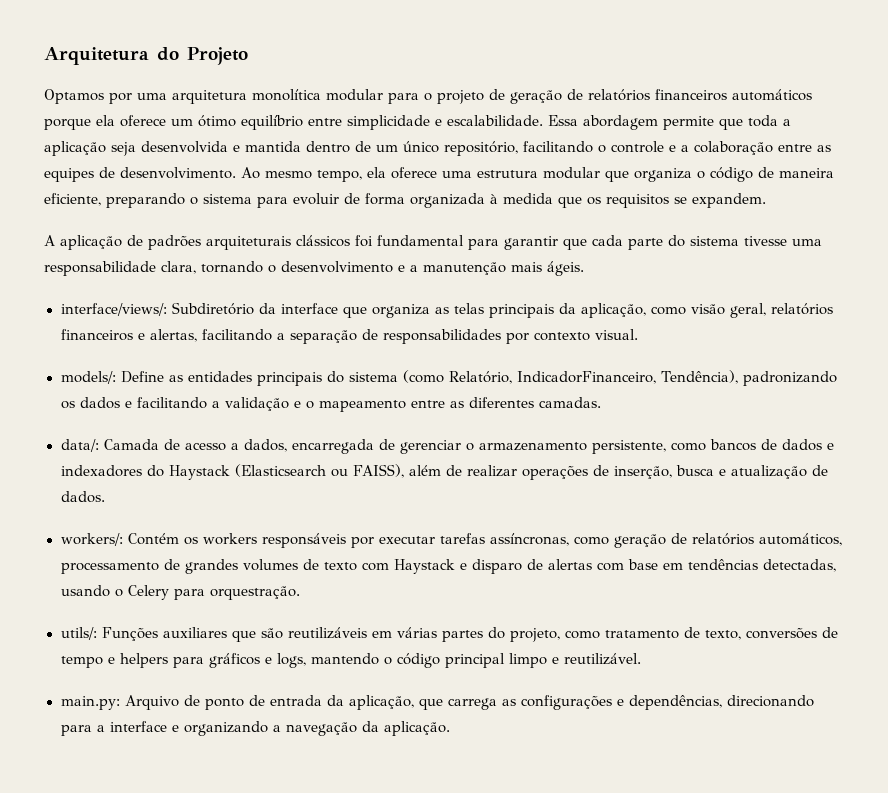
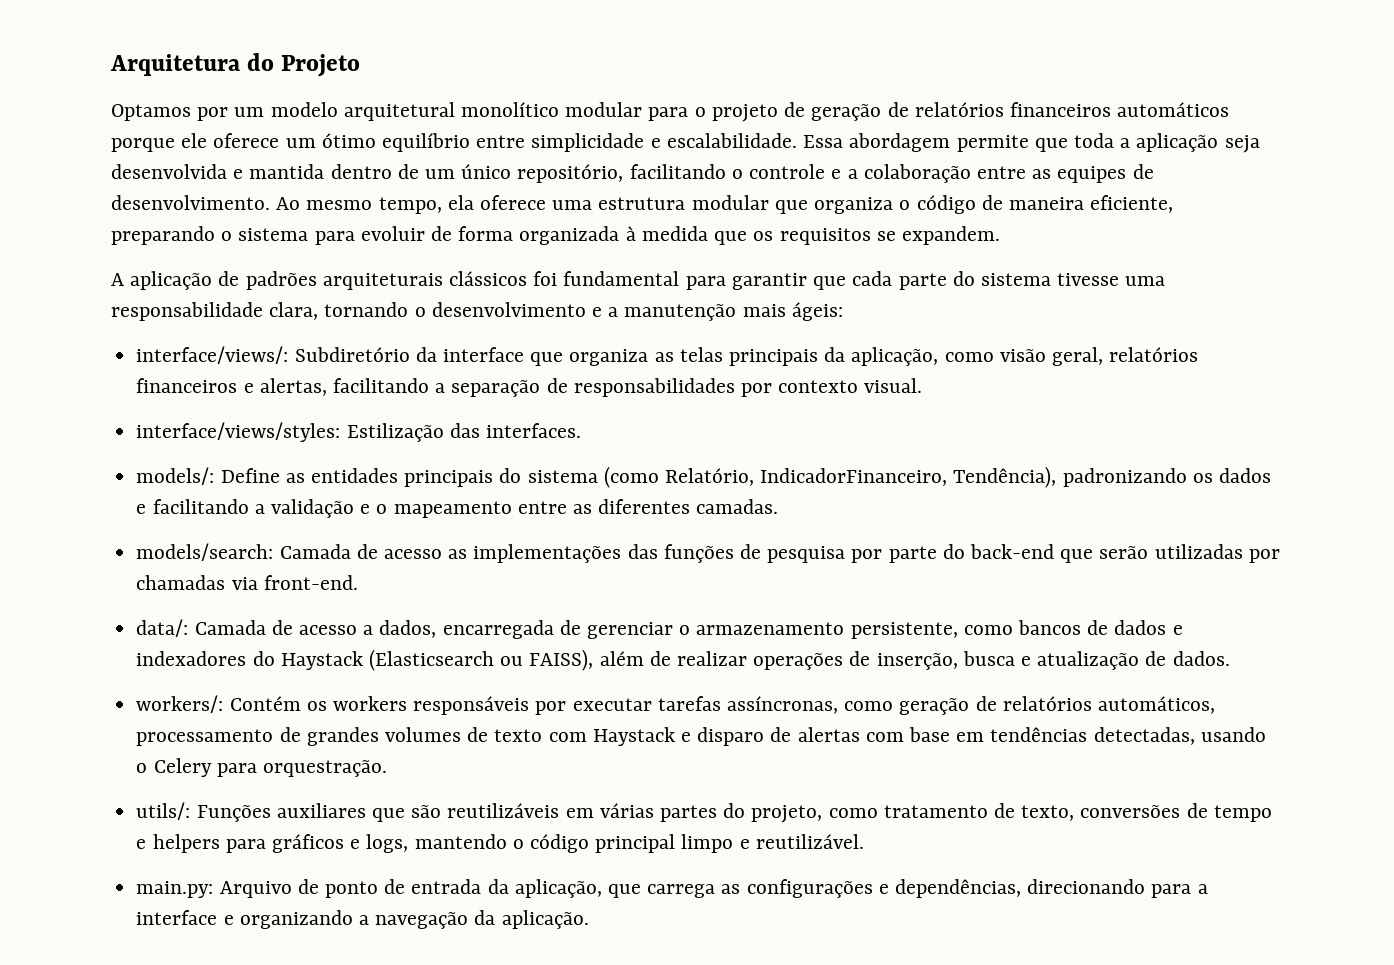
- Optamos por uma arquitetura monolítica modular para o projeto de geração de relatórios financeiros automáticos porque ela oferece um ótimo equilíbrio entre simplicidade e escalabilidade.
+ Optamos por um modelo arquitetural monolítico modular para o projeto de geração de relatórios financeiros automáticos porque ele oferece um ótimo equilíbrio entre simplicidade e escalabilidade.
- A aplicação de padrões arquiteturais clássicos foi fundamental para garantir que cada parte do sistema tivesse uma responsabilidade clara, tornando o desenvolvimento e a manutenção mais ágeis.
+ A aplicação de padrões arquiteturais clássicos foi fundamental para garantir que cada parte do sistema tivesse uma responsabilidade clara, tornando o desenvolvimento e a manutenção mais ágeis:
+ interface/views/styles: Estilização das interfaces.
+ models/search: Camada de acesso as implementações das funções de pesquisa por parte do back-end que serão utilizadas por chamadas via front-end.

